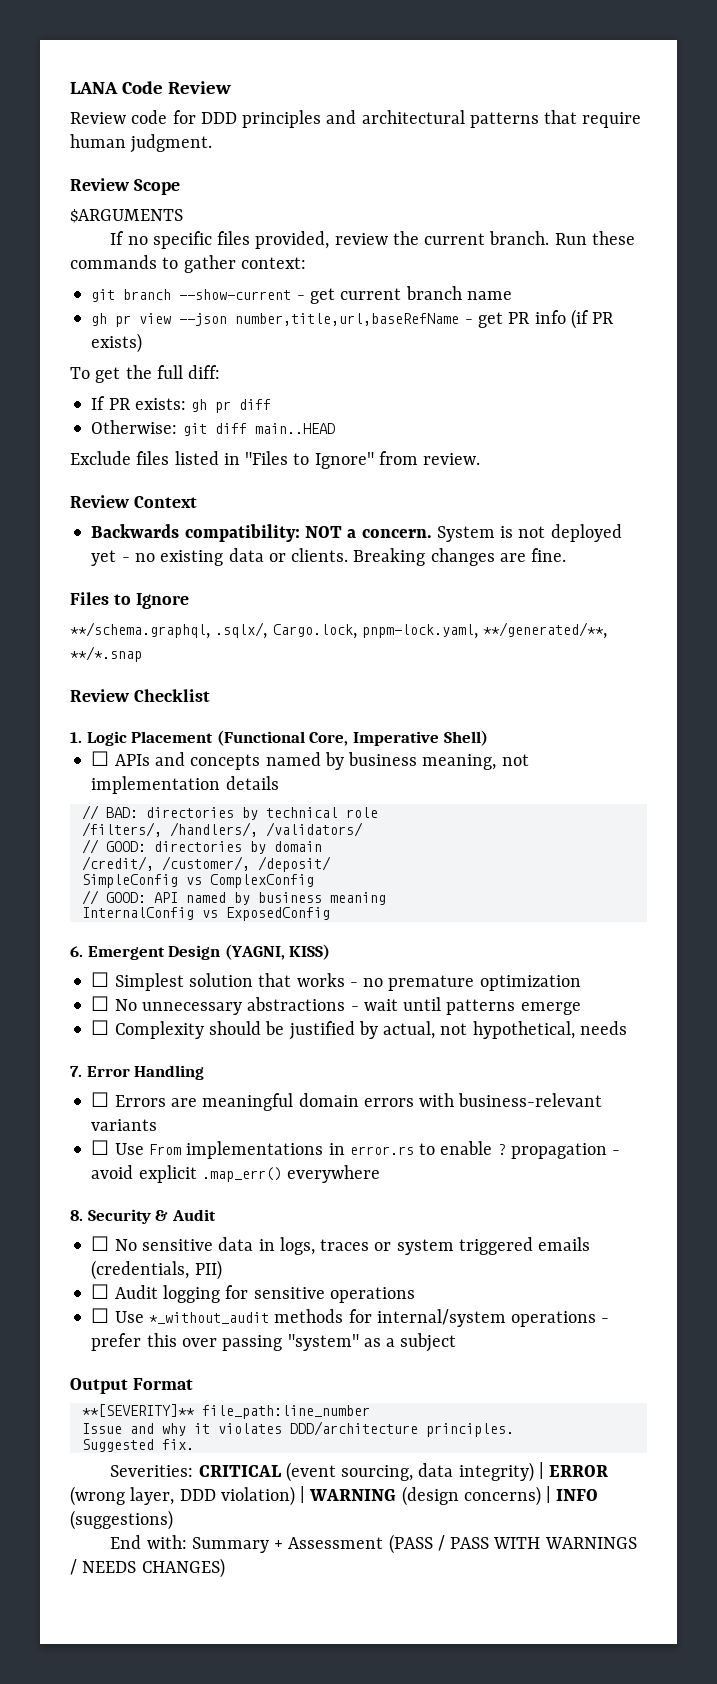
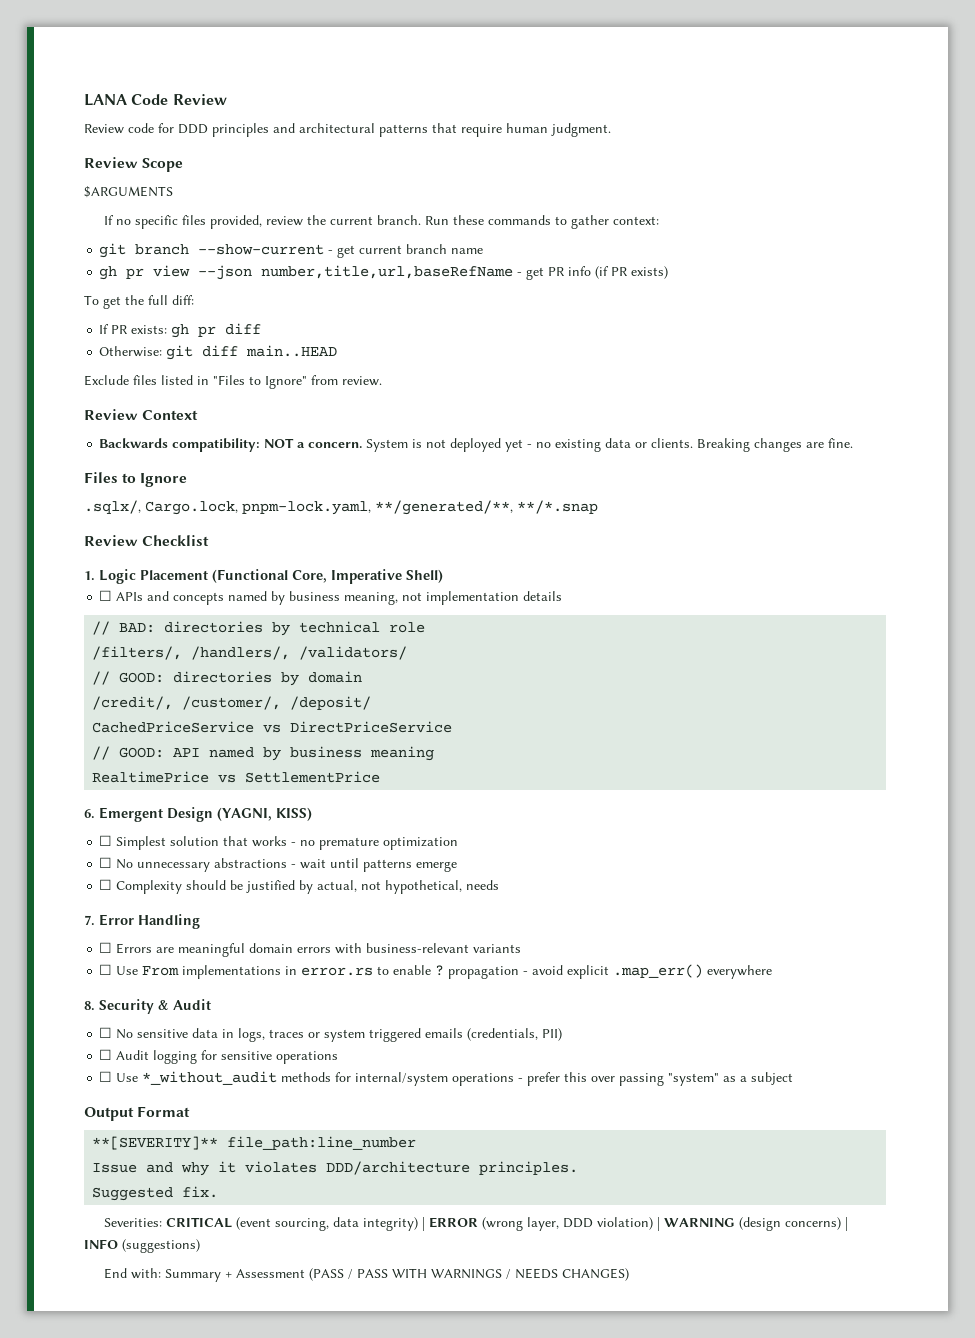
- **/schema.graphql, .sqlx/, Cargo.lock, pnpm-lock.yaml, **/generated/**, **/*.snap
+ .sqlx/, Cargo.lock, pnpm-lock.yaml, **/generated/**, **/*.snap
- SimpleConfig vs ComplexConfig
+ CachedPriceService vs DirectPriceService
- InternalConfig vs ExposedConfig
+ RealtimePrice vs SettlementPrice

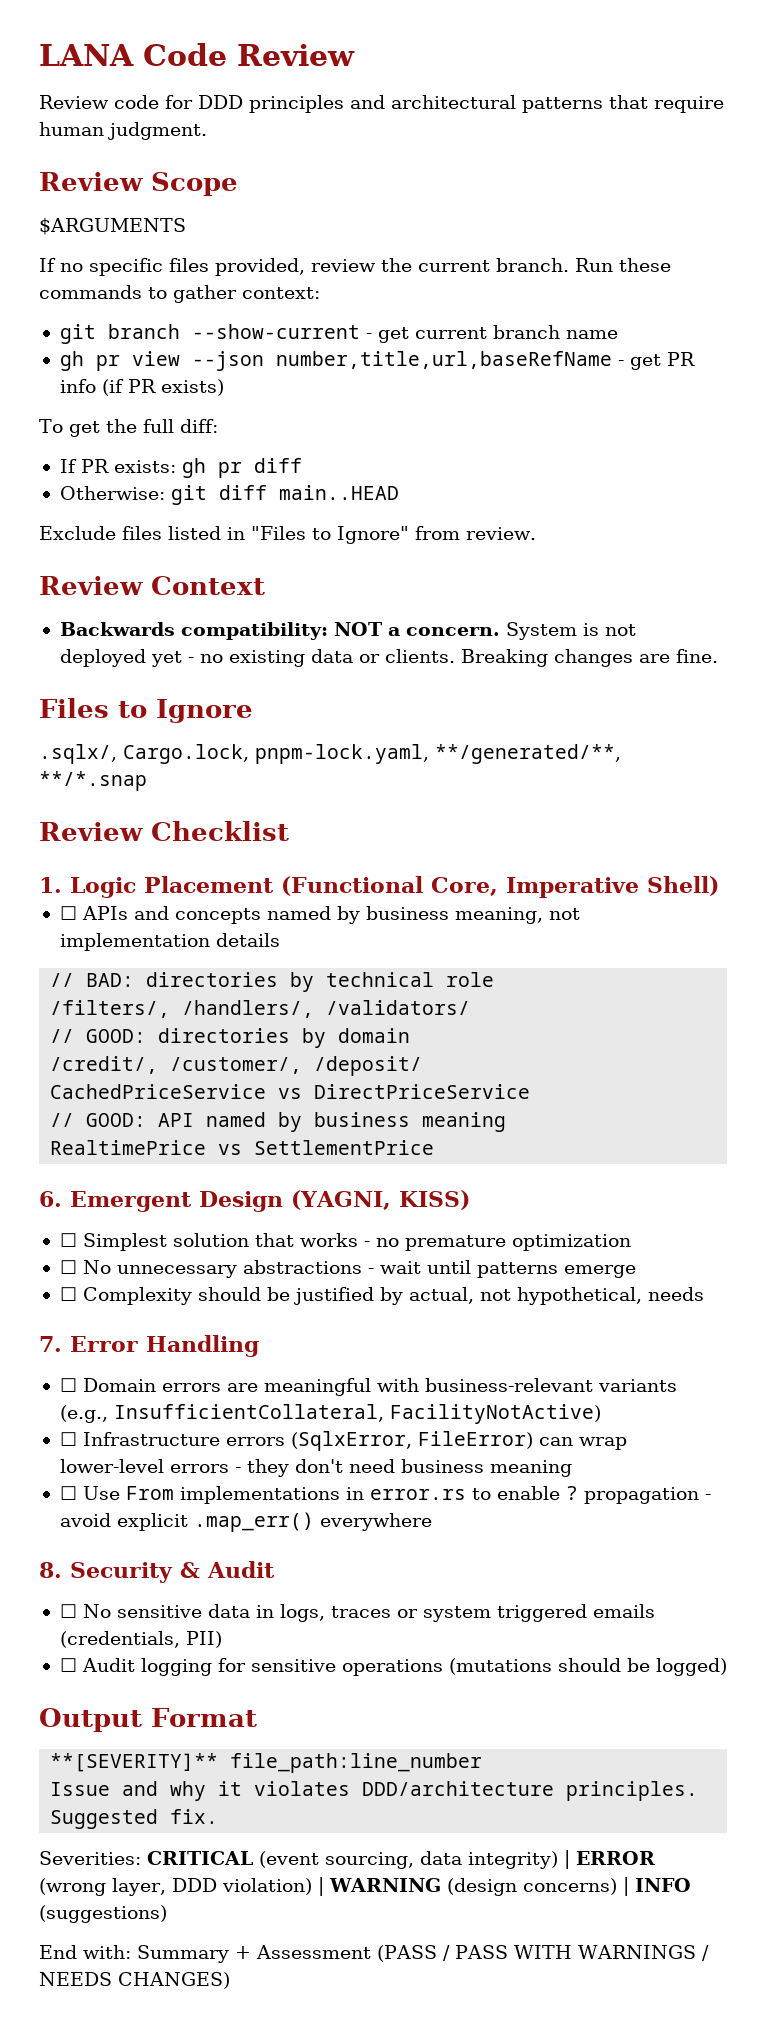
- ☐ Errors are meaningful domain errors with business-relevant variants
+ ☐ Domain errors are meaningful with business-relevant variants (e.g., InsufficientCollateral, FacilityNotActive)
+ ☐ Infrastructure errors (SqlxError, FileError) can wrap lower-level errors - they don't need business meaning
- ☐ Audit logging for sensitive operations
- ☐ Use *_without_audit methods for internal/system operations - prefer this over passing "system" as a subject
+ ☐ Audit logging for sensitive operations (mutations should be logged)

